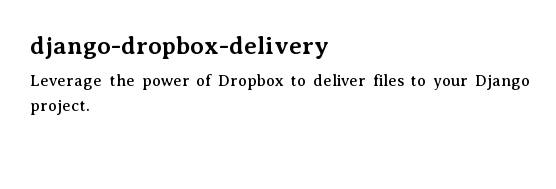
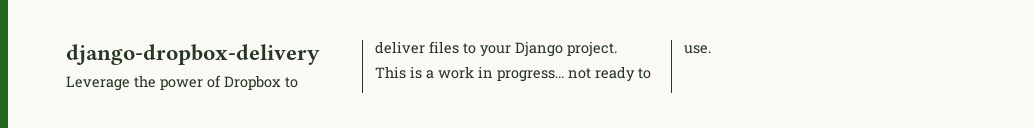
+ This is a work in progress... not ready to use.

